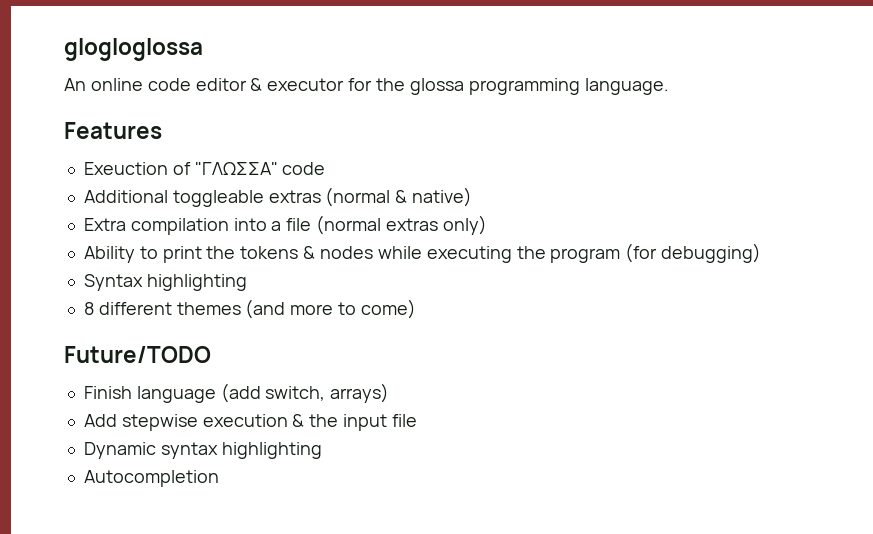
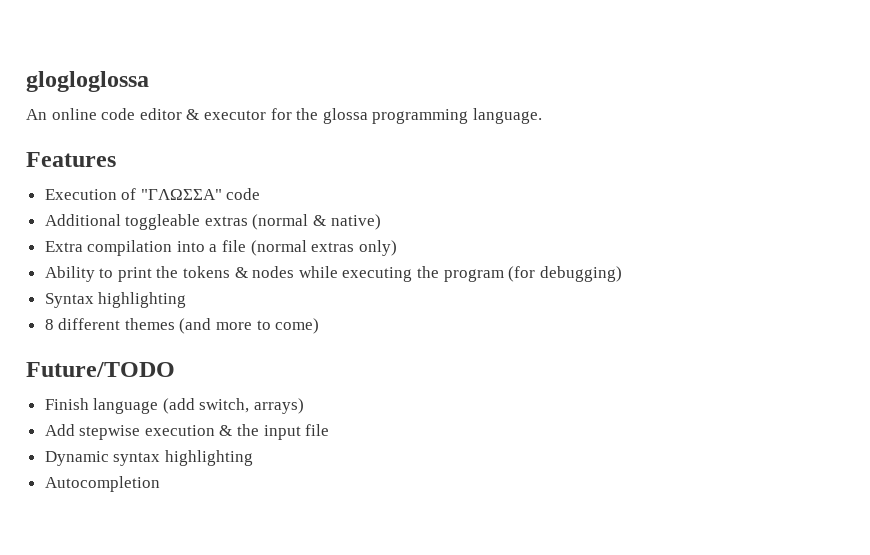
- Exeuction of "ΓΛΩΣΣΑ" code
+ Execution of "ΓΛΩΣΣΑ" code

